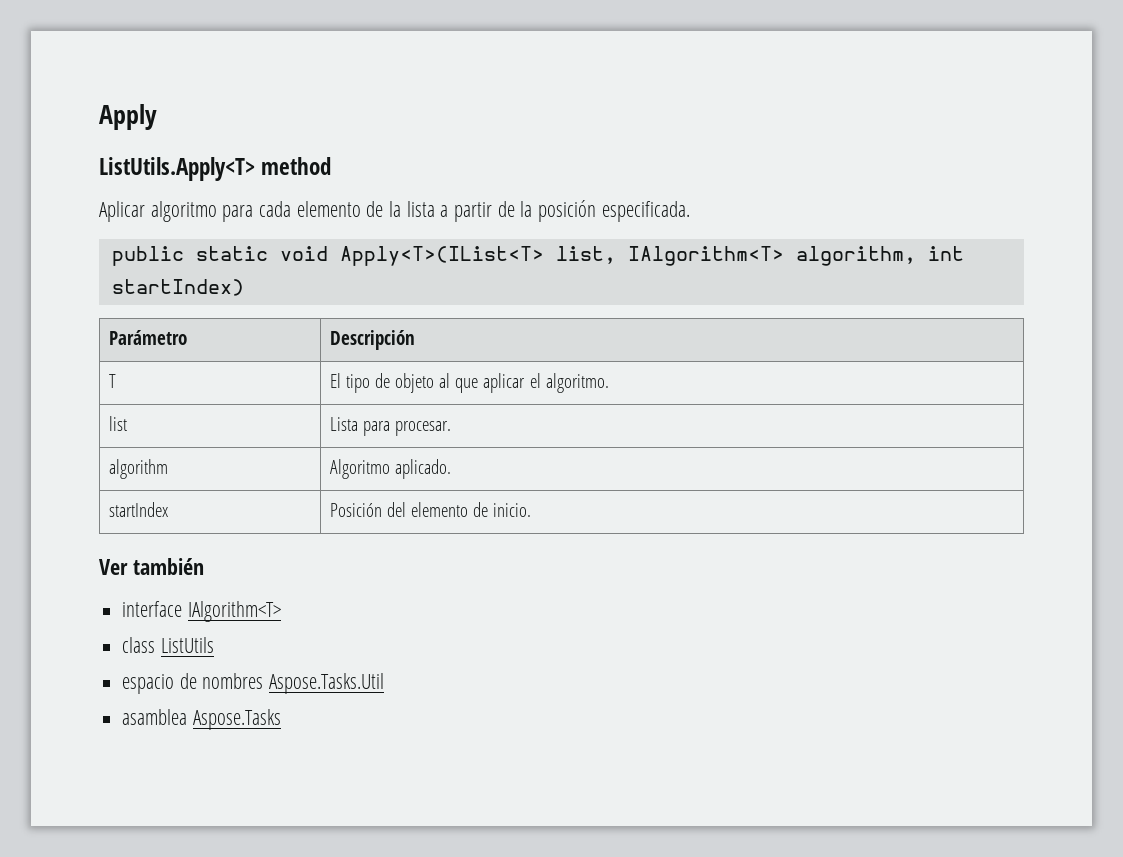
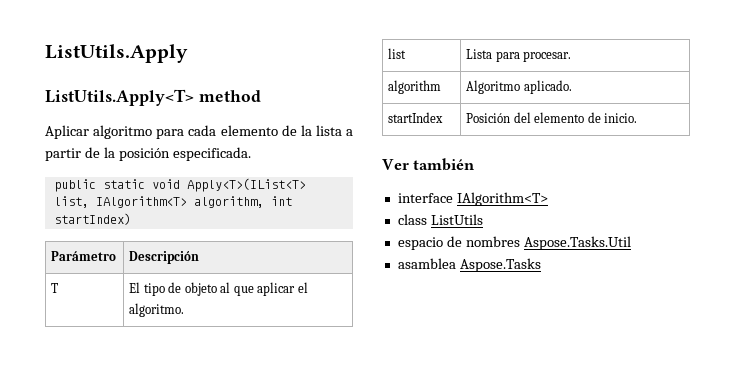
- Apply
+ ListUtils.Apply

